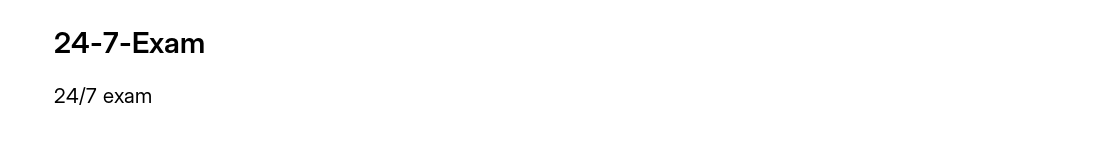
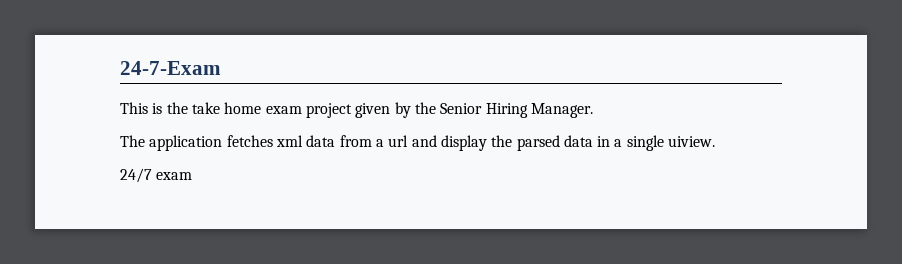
+ This is the take home exam project given by the Senior Hiring Manager.
+ The application fetches xml data from a url and display the parsed data in a single uiview.

